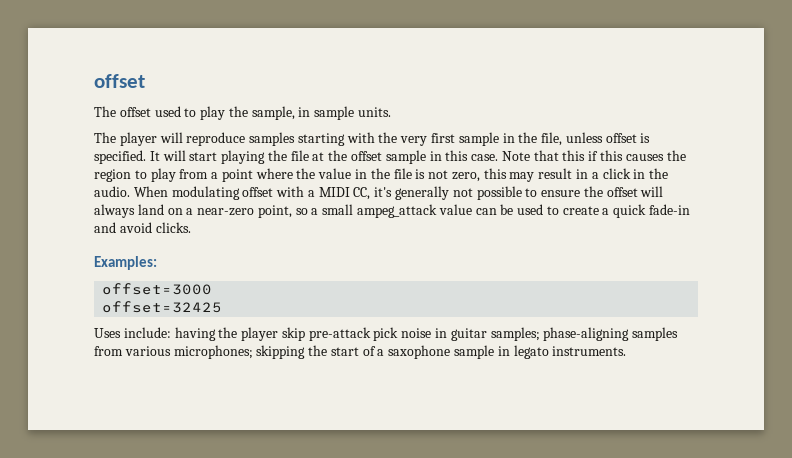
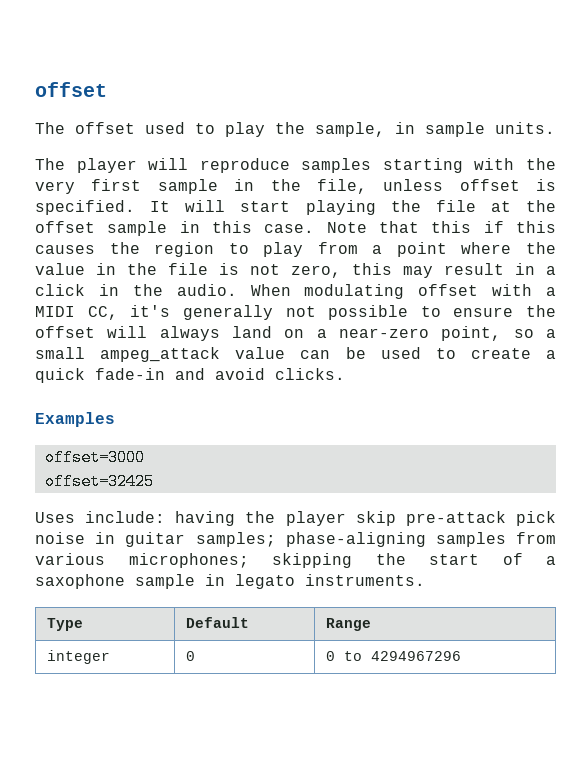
- Examples:
+ Examples
+ Type | Default | Range
+ integer | 0 | 0 to 4294967296

